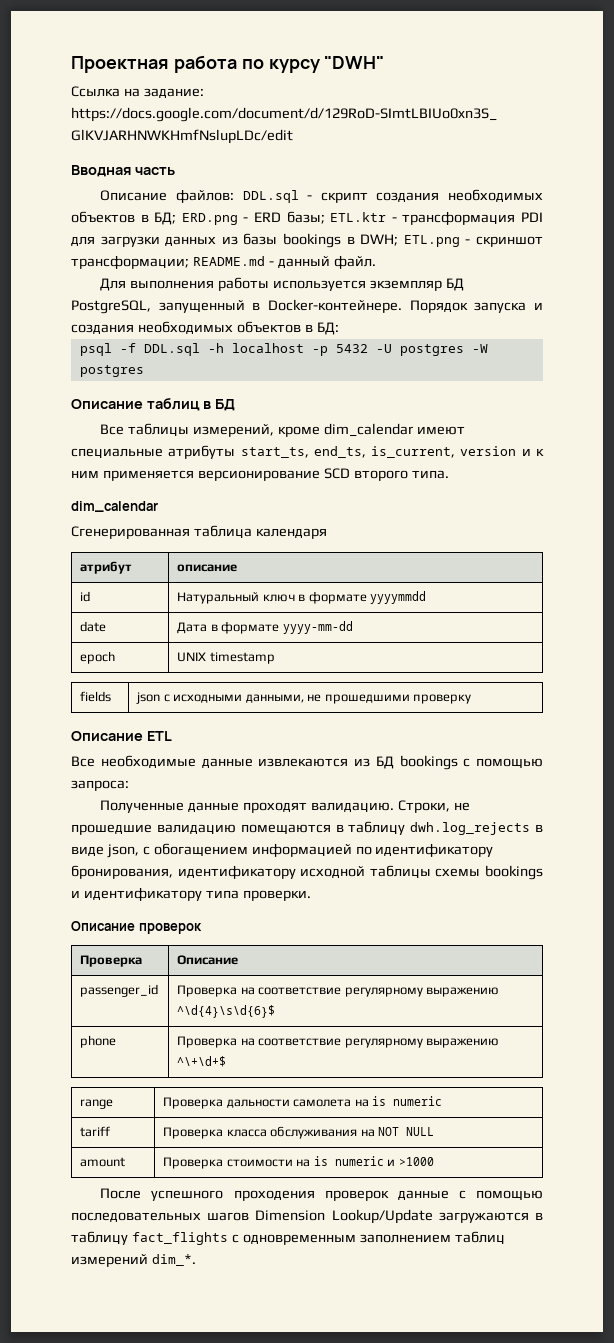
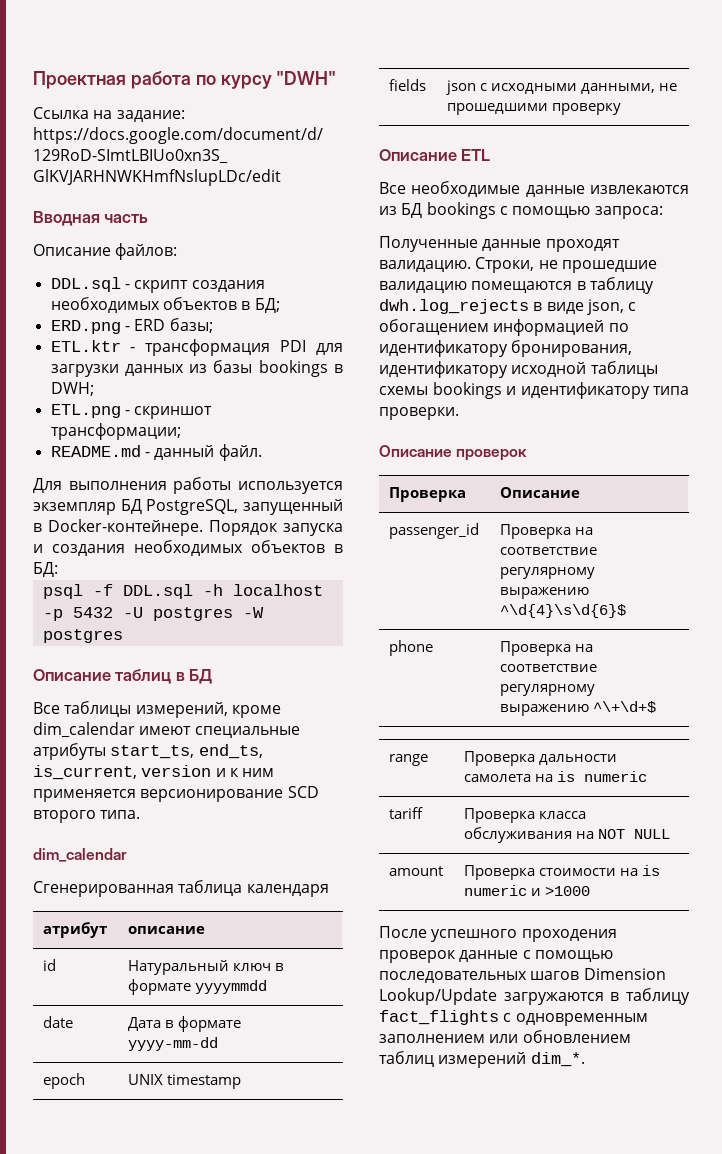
- Описание файлов: DDL.sql - скрипт создания необходимых объектов в БД; ERD.png - ERD базы; ETL.ktr - трансформация PDI для загрузки данных из базы bookings в DWH; ETL.png - скриншот трансформации; README.md - данный файл.
+ Описание файлов:
+ DDL.sql - скрипт создания необходимых объектов в БД;
+ ERD.png - ERD базы;
+ ETL.ktr - трансформация PDI для загрузки данных из базы bookings в DWH;
+ ETL.png - скриншот трансформации;
+ README.md - данный файл.
- После успешного проходения проверок данные с помощью последовательных шагов Dimension Lookup/Update загружаются в таблицу fact_flights с одновременным заполнением таблиц измерений dim_*.
+ После успешного проходения проверок данные с помощью последовательных шагов Dimension Lookup/Update загружаются в таблицу fact_flights с одновременным заполнением или обновлением таблиц измерений dim_*.

